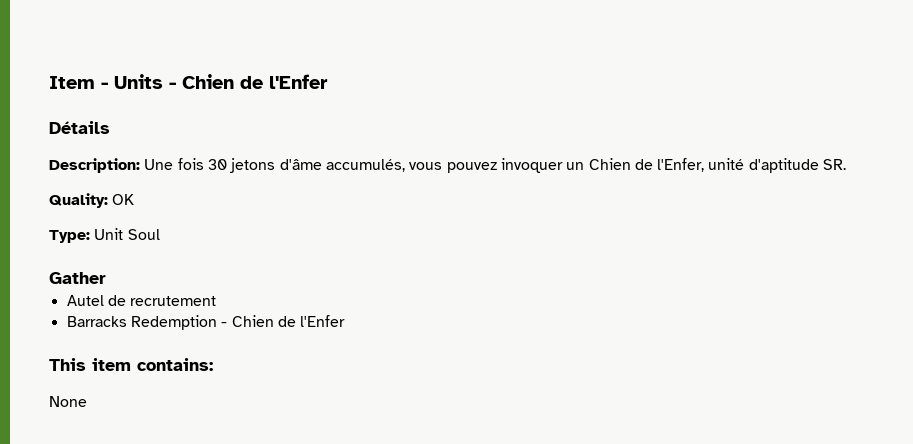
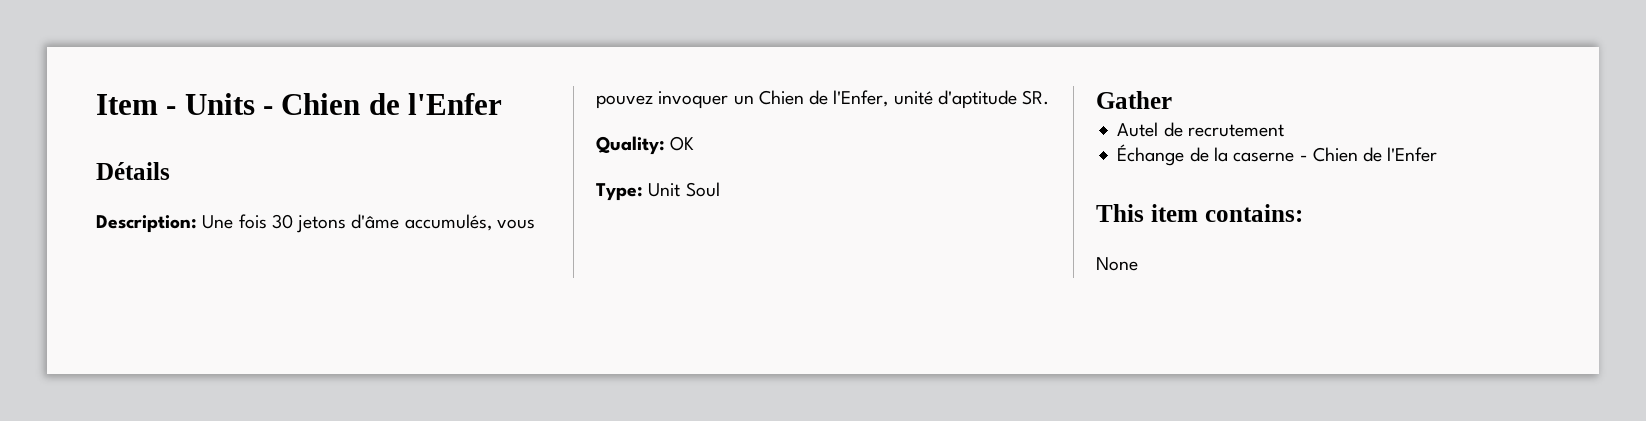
- Barracks Redemption - Chien de l'Enfer
+ Échange de la caserne - Chien de l'Enfer

